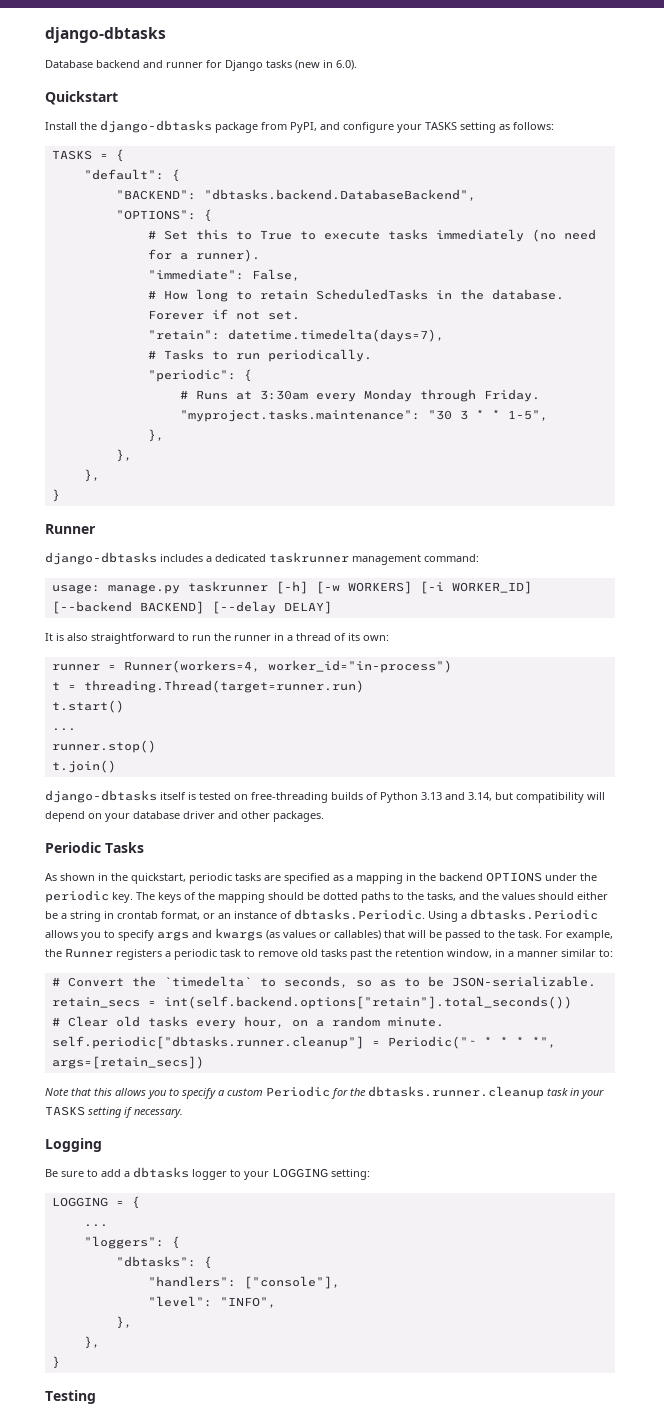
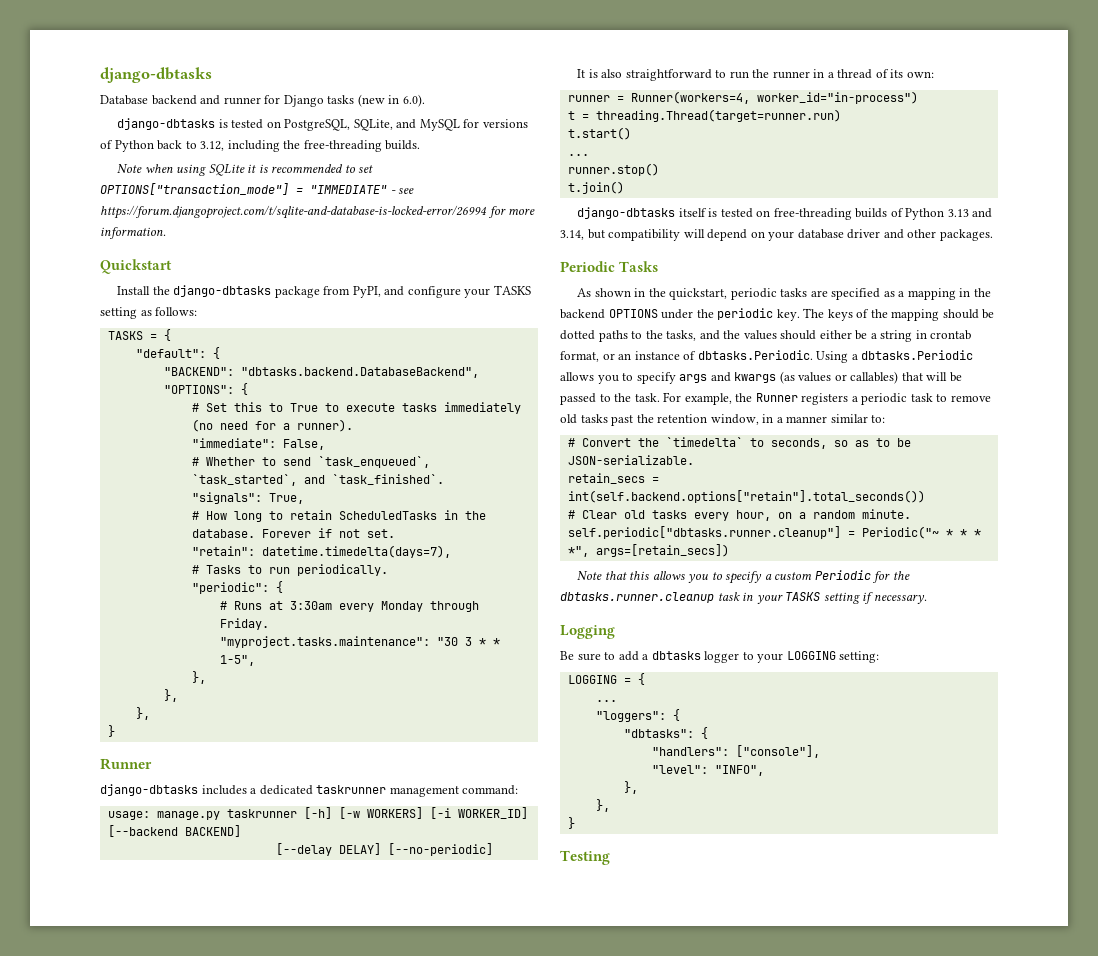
+ django-dbtasks is tested on PostgreSQL, SQLite, and MySQL for versions of Python back to 3.12, including the free-threading builds.
+ Note when using SQLite it is recommended to set OPTIONS["transaction_mode"] = "IMMEDIATE" - see https://forum.djangoproject.com/t/sqlite-and-database-is-locked-error/26994 for more information.
+ # Whether to send `task_enqueued`, `task_started`, and `task_finished`.
+ "signals": True,
- usage: manage.py taskrunner [-h] [-w WORKERS] [-i WORKER_ID] [--backend BACKEND] [--delay DELAY]
+ usage: manage.py taskrunner [-h] [-w WORKERS] [-i WORKER_ID] [--backend BACKEND]
+ [--delay DELAY] [--no-periodic]

